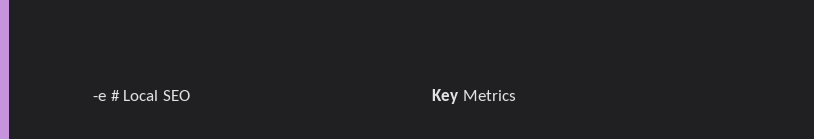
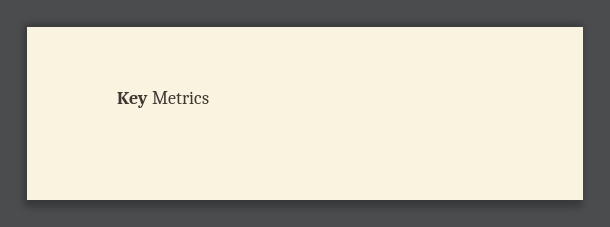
- -e # Local SEO

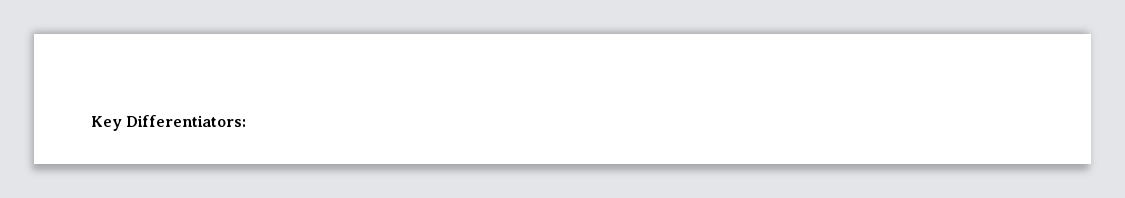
- Key Metrics
+ Key Differentiators:

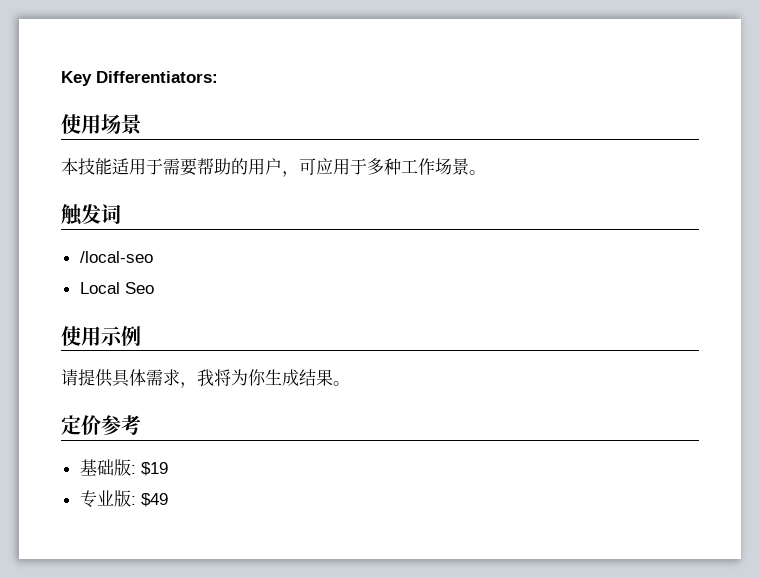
+ 使用场景
+ 本技能适用于需要帮助的用户，可应用于多种工作场景。
+ 触发词
+ /local-seo
+ Local Seo
+ 使用示例
+ 请提供具体需求，我将为你生成结果。
+ 定价参考
+ 基础版: $19
+ 专业版: $49

